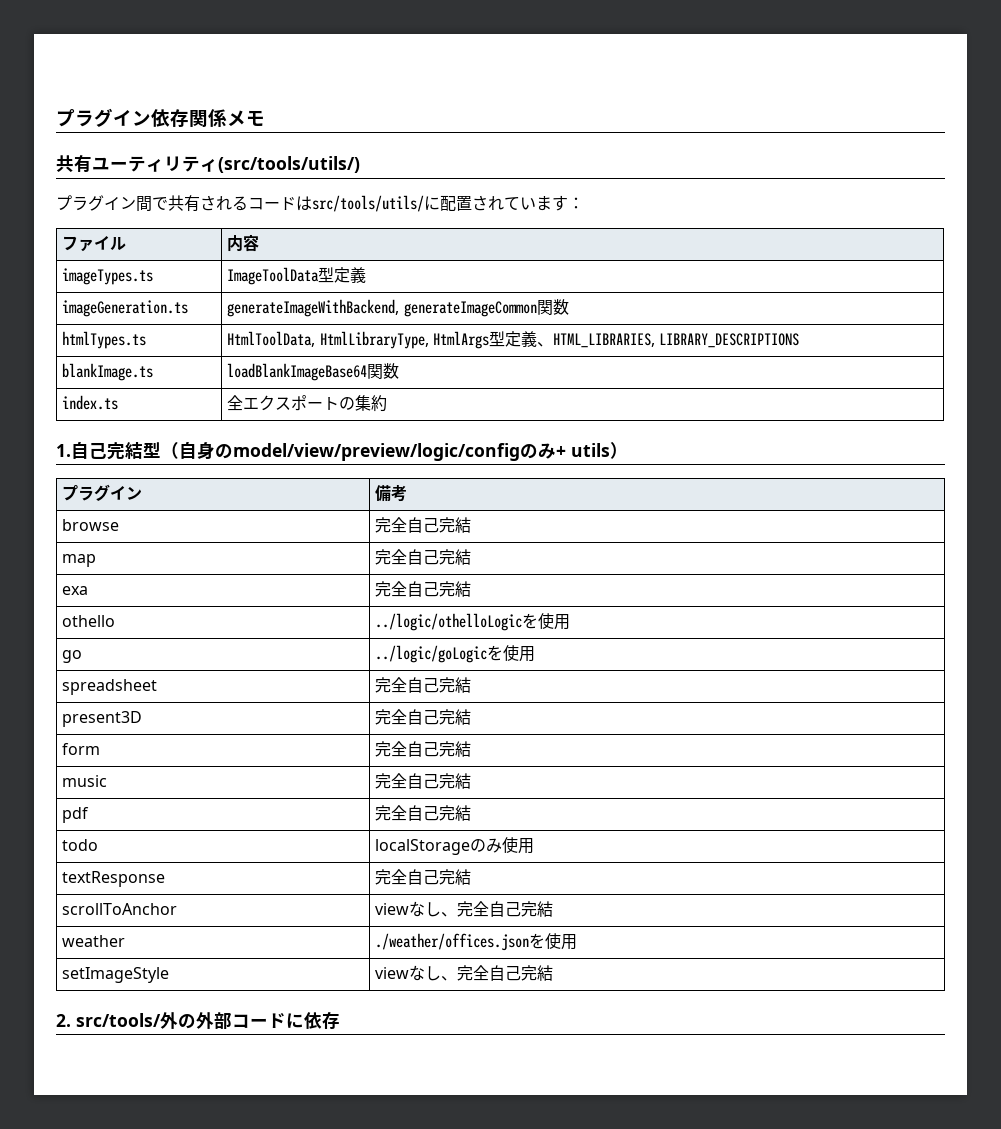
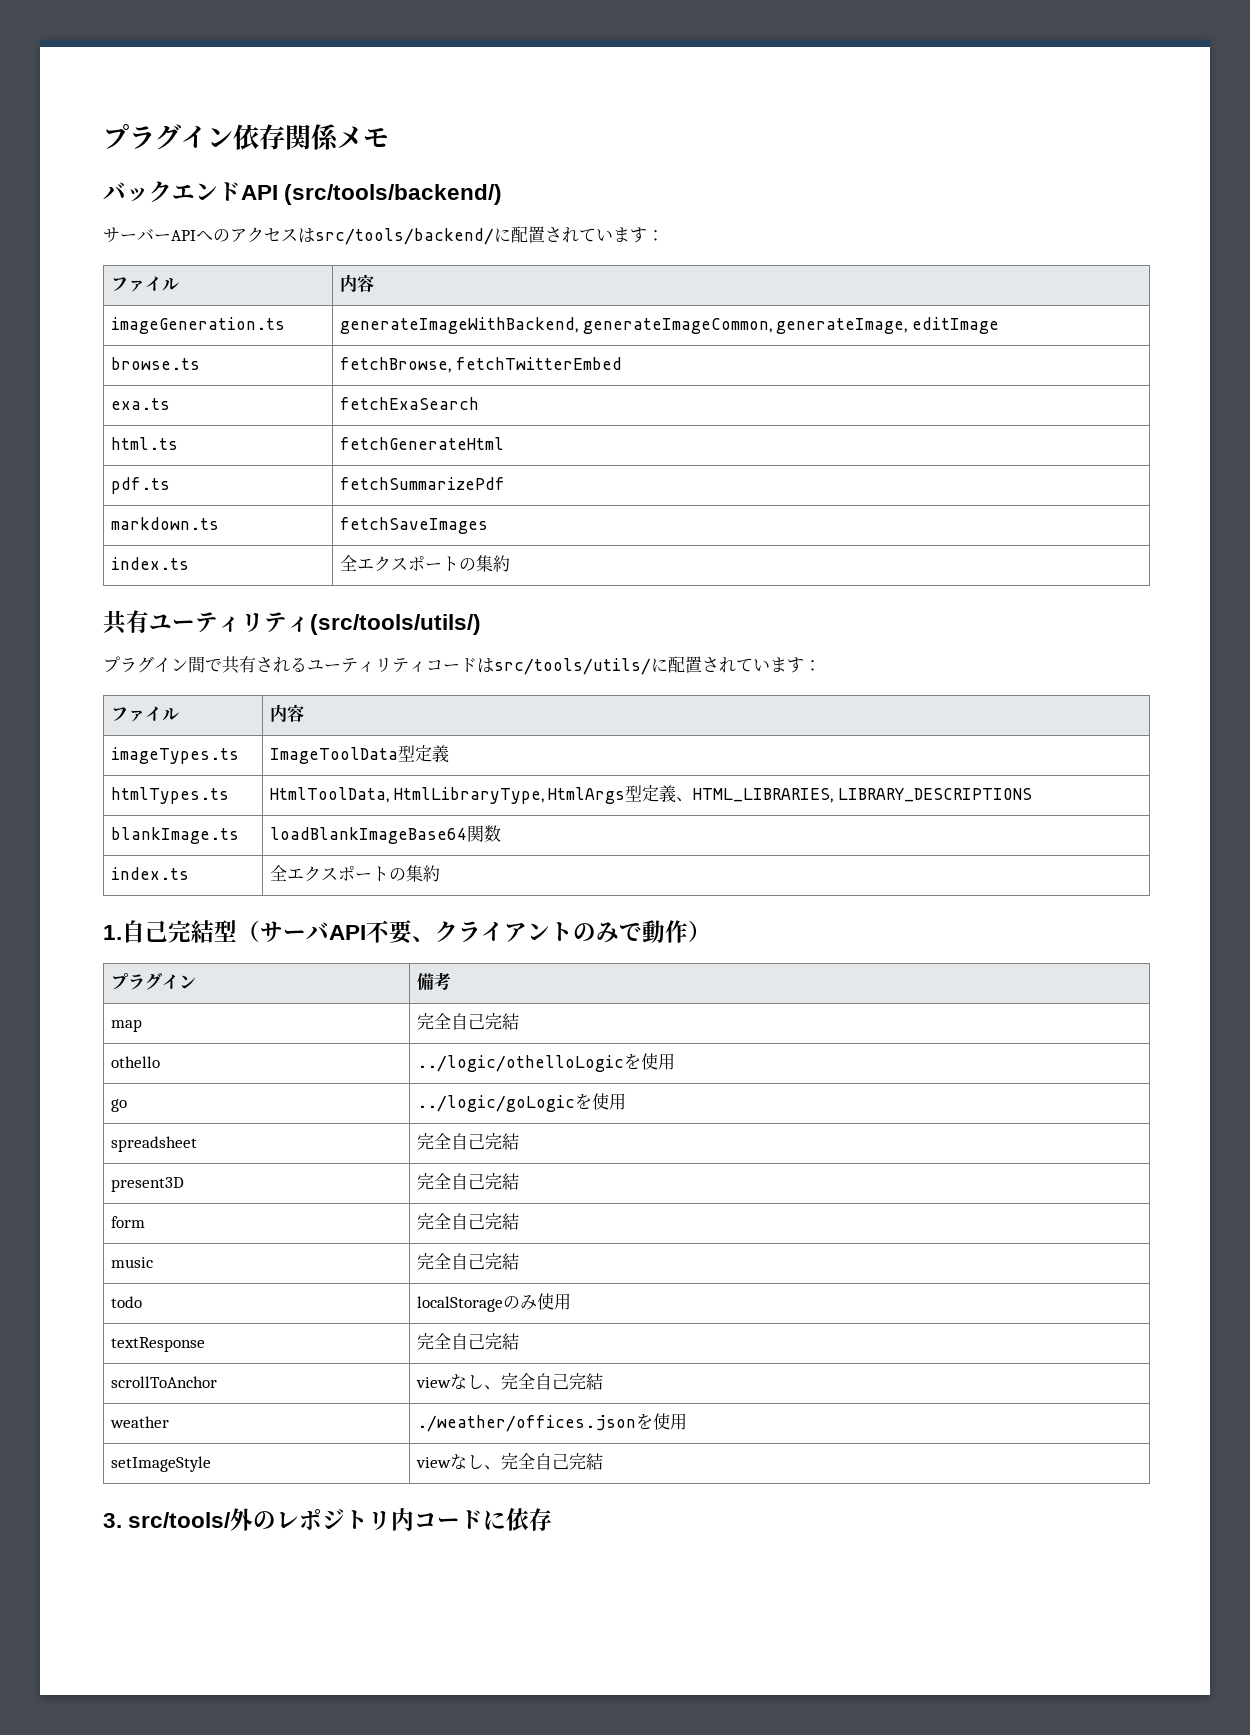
+ バックエンドAPI (src/tools/backend/)
+ サーバーAPIへのアクセスはsrc/tools/backend/に配置されています：
+ ファイル | 内容
+ imageGeneration.ts | generateImageWithBackend, generateImageCommon, generateImage, editImage
+ browse.ts | fetchBrowse, fetchTwitterEmbed
+ exa.ts | fetchExaSearch
+ html.ts | fetchGenerateHtml
+ pdf.ts | fetchSummarizePdf
+ markdown.ts | fetchSaveImages
+ index.ts | 全エクスポートの集約
- プラグイン間で共有されるコードはsrc/tools/utils/に配置されています：
+ プラグイン間で共有されるユーティリティコードはsrc/tools/utils/に配置されています：
- imageGeneration.ts | generateImageWithBackend, generateImageCommon関数
- 1.自己完結型（自身のmodel/view/preview/logic/configのみ+ utils）
+ 1.自己完結型（サーバAPI不要、クライアントのみで動作）
- browse | 完全自己完結
- exa | 完全自己完結
- pdf | 完全自己完結
- 2. src/tools/外の外部コードに依存
+ 3. src/tools/外のレポジトリ内コードに依存

